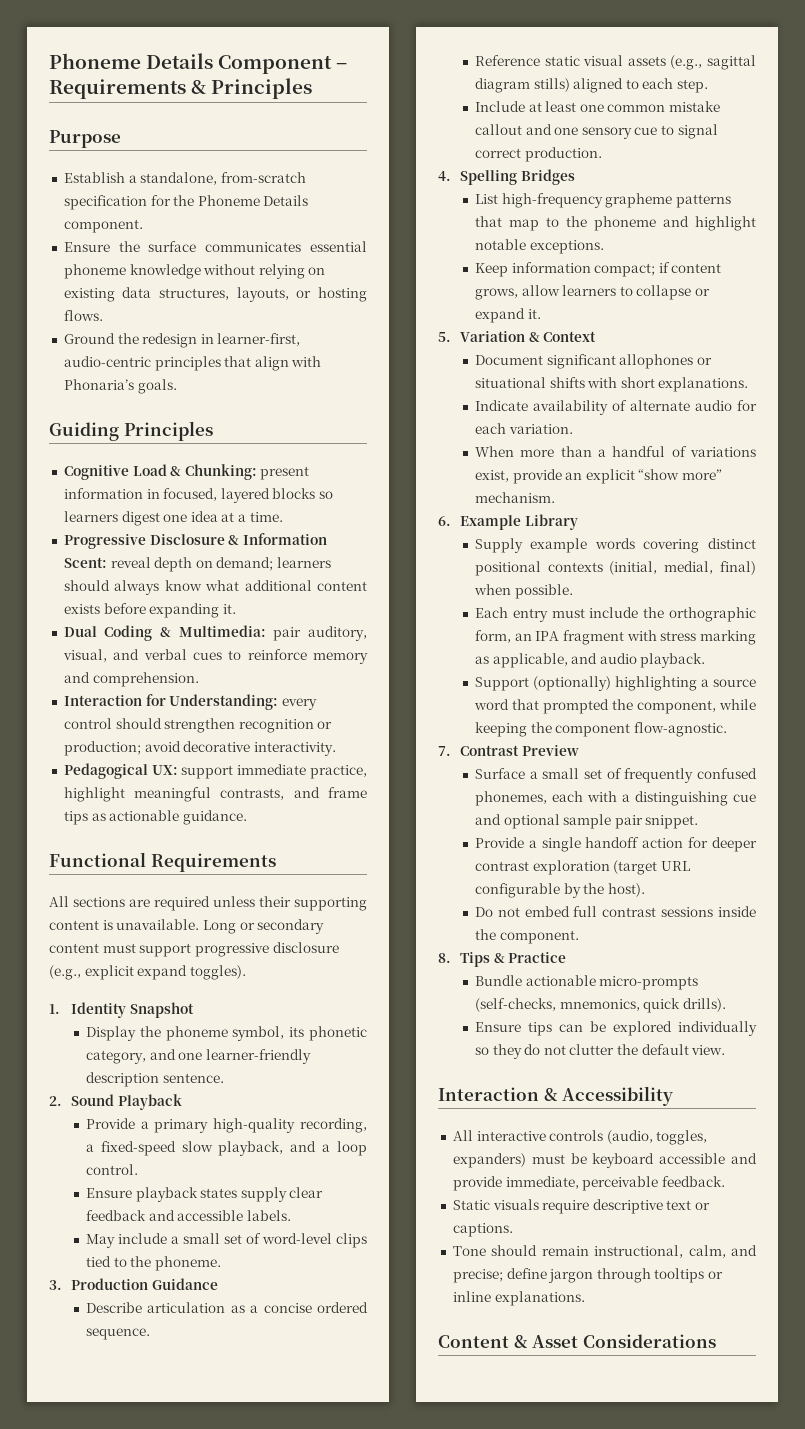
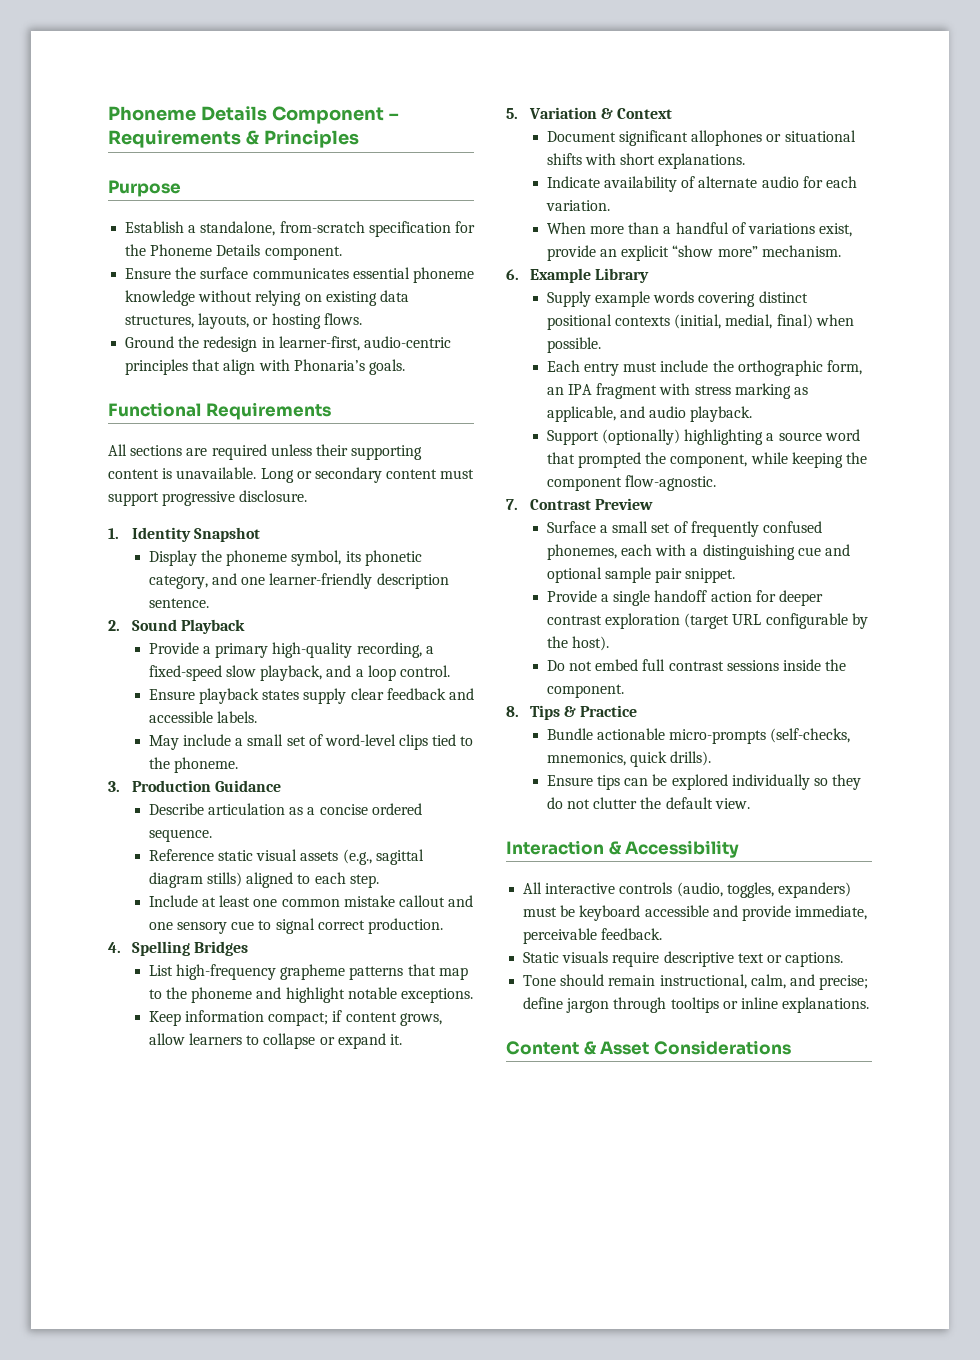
- Guiding Principles
- Cognitive Load & Chunking: present information in focused, layered blocks so learners digest one idea at a time.
- Progressive Disclosure & Information Scent: reveal depth on demand; learners should always know what additional content exists before expanding it.
- Dual Coding & Multimedia: pair auditory, visual, and verbal cues to reinforce memory and comprehension.
- Interaction for Understanding: every control should strengthen recognition or production; avoid decorative interactivity.
- Pedagogical UX: support immediate practice, highlight meaningful contrasts, and frame tips as actionable guidance.
- Long or secondary content must support progressive disclosure (e.g., explicit expand toggles).
+ Long or secondary content must support progressive disclosure.

